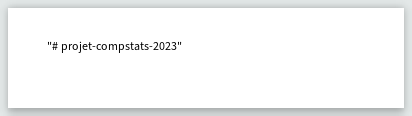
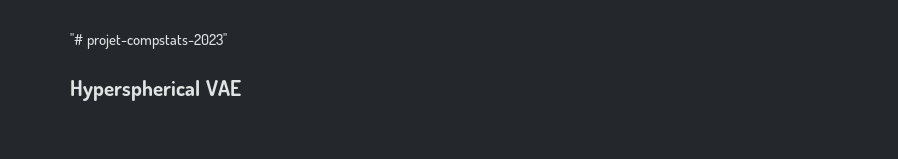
+ Hyperspherical VAE

